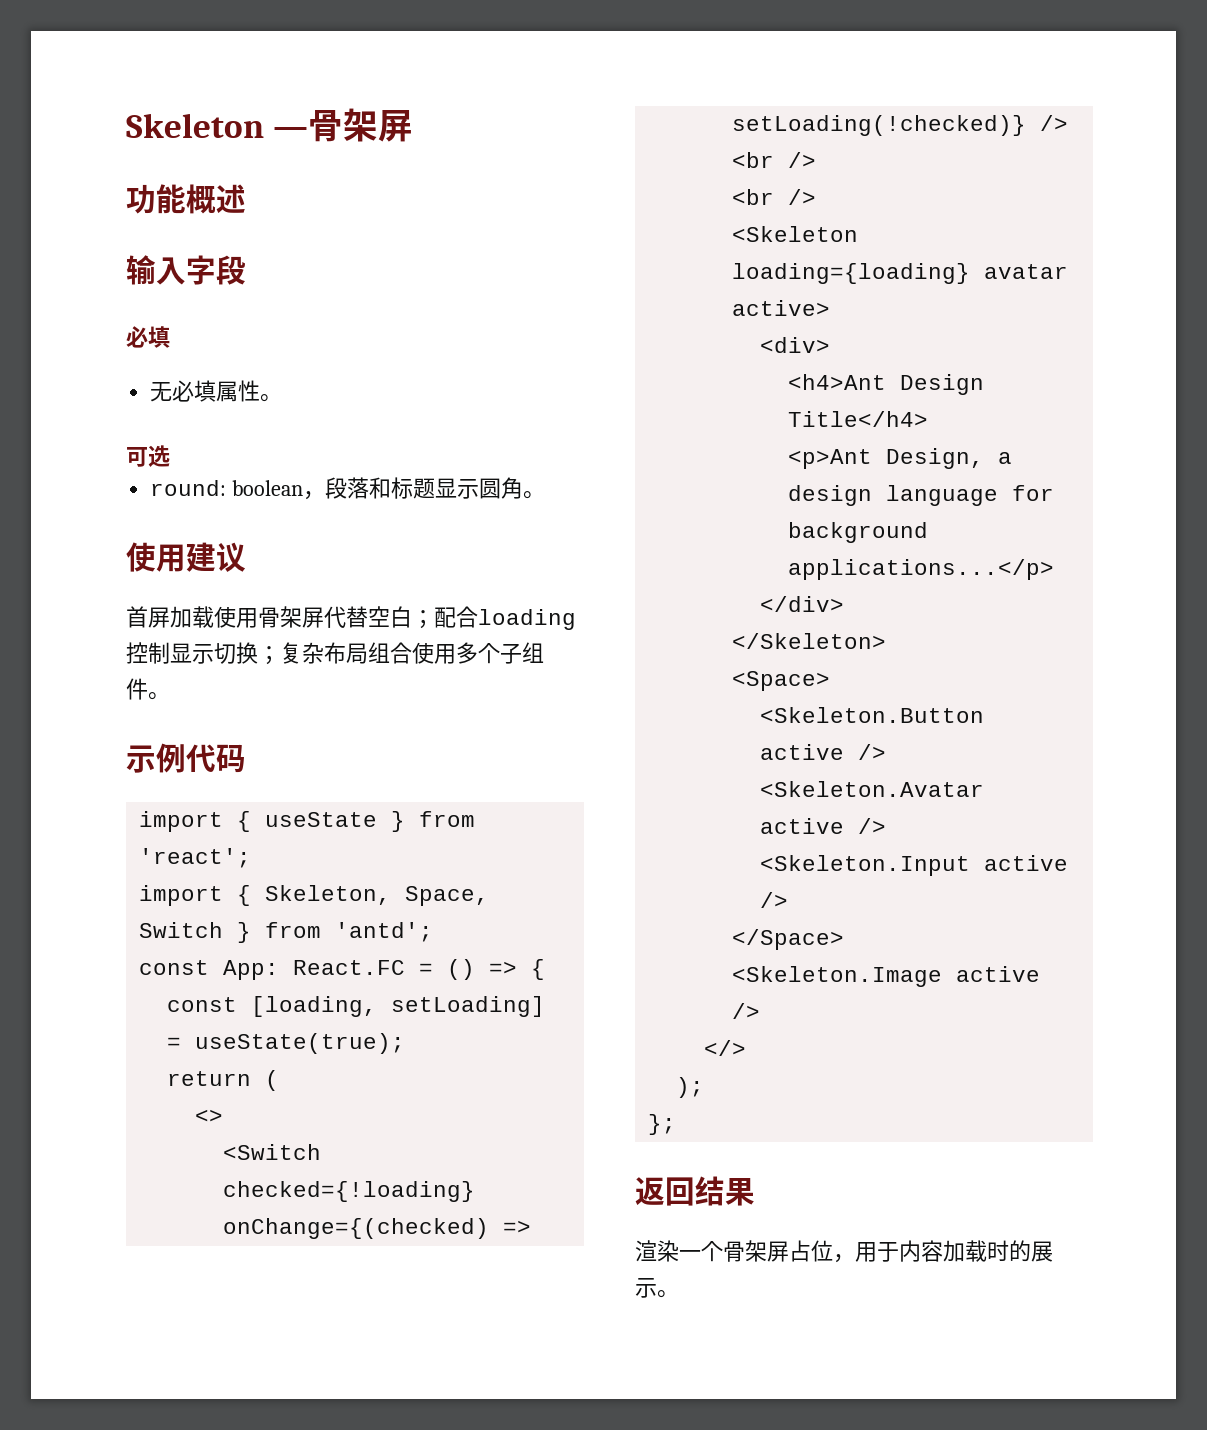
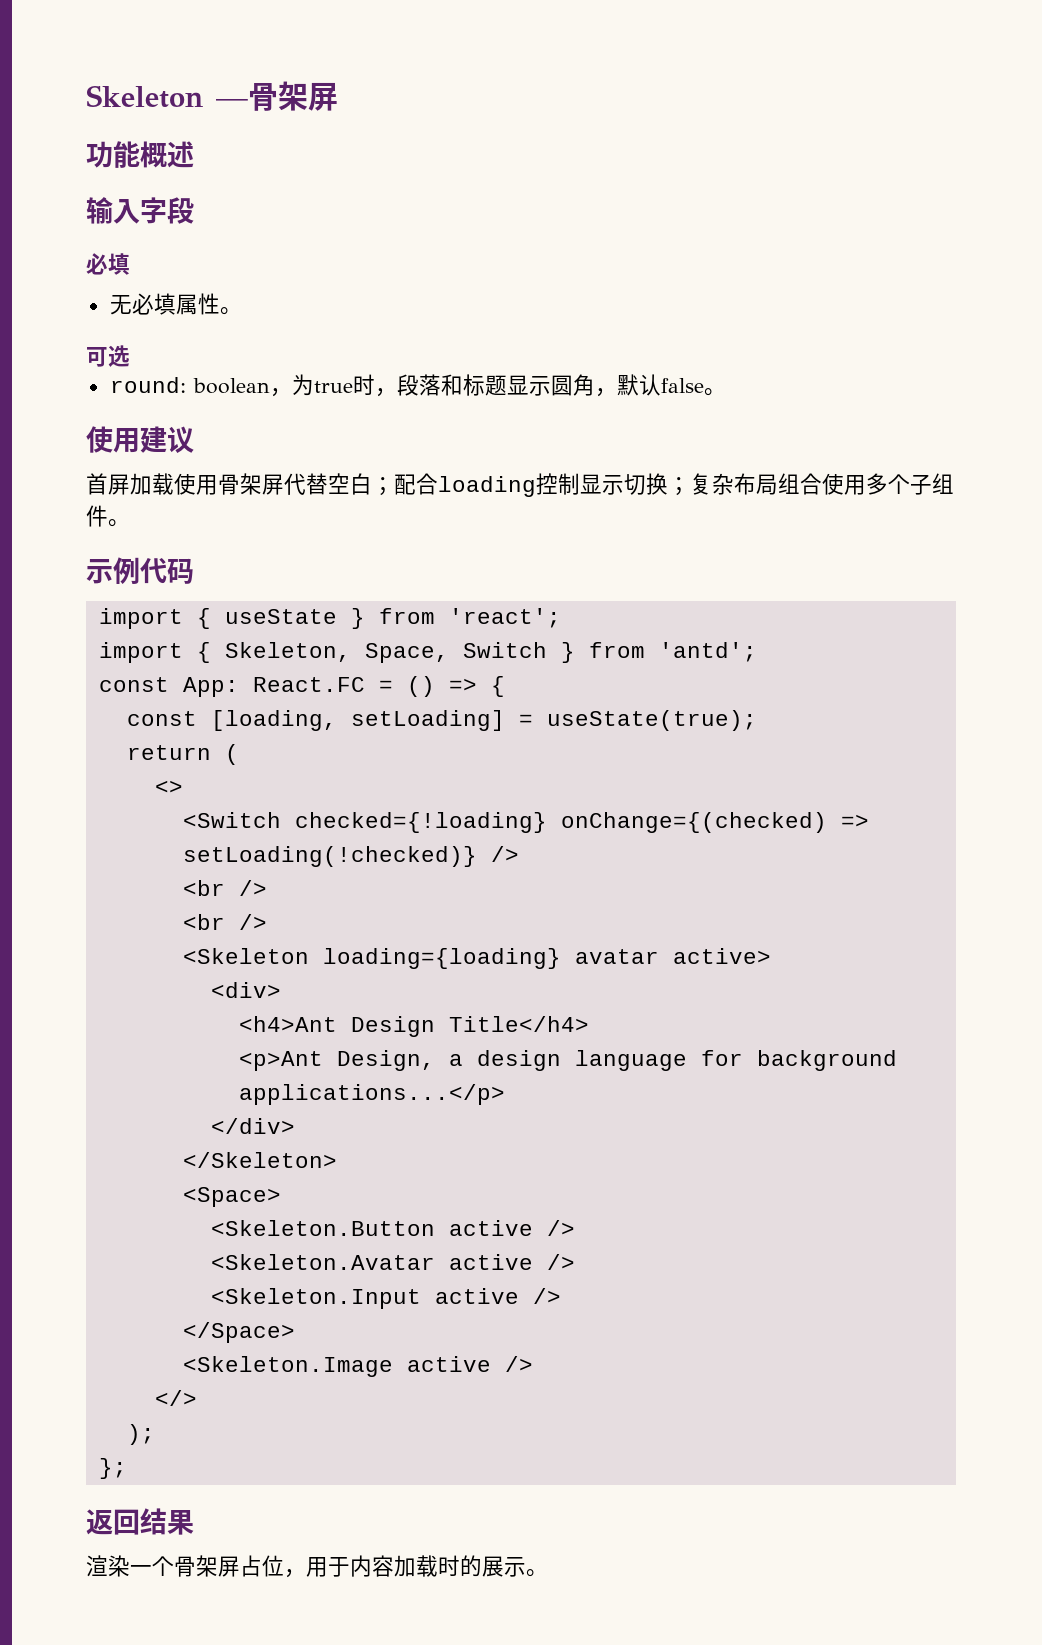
- round: boolean，段落和标题显示圆角。
+ round: boolean，为true时，段落和标题显示圆角，默认false。

